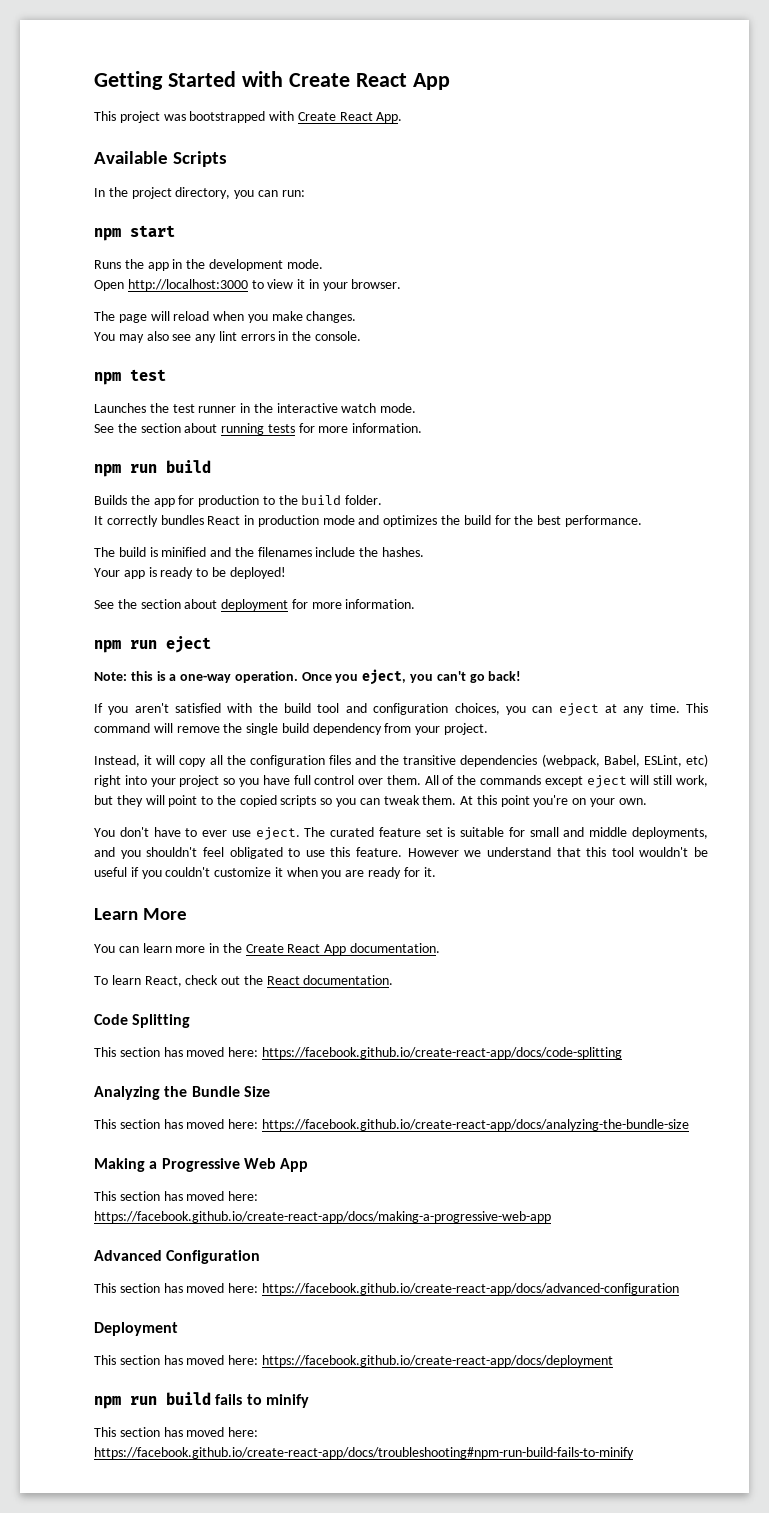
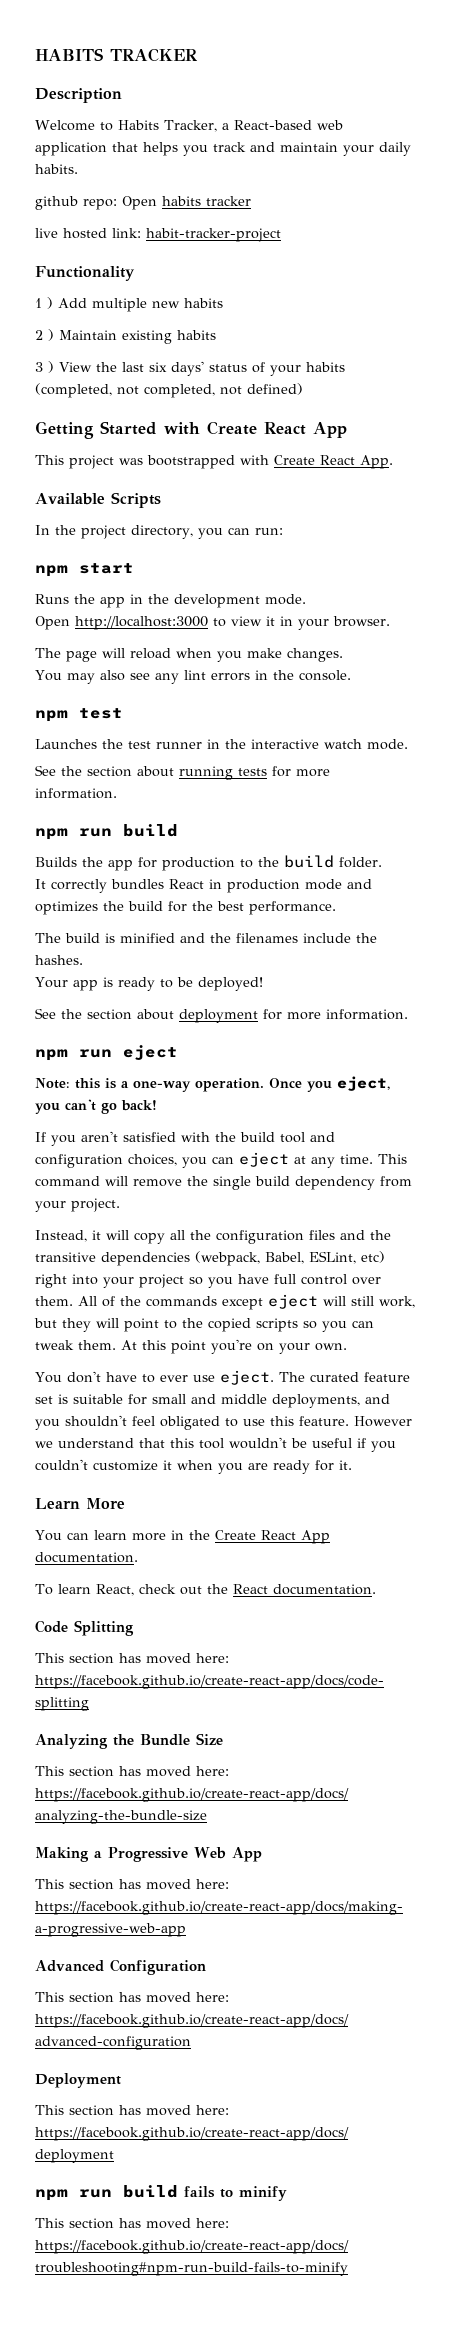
+ HABITS TRACKER
+ Description
+ Welcome to Habits Tracker, a React-based web application that helps you track and maintain your daily habits.
+ github repo: Open habits tracker
+ live hosted link: habit-tracker-project
+ Functionality
+ 1 ) Add multiple new habits
+ 2 ) Maintain existing habits
+ 3 ) View the last six days' status of your habits (completed, not completed, not defined)

